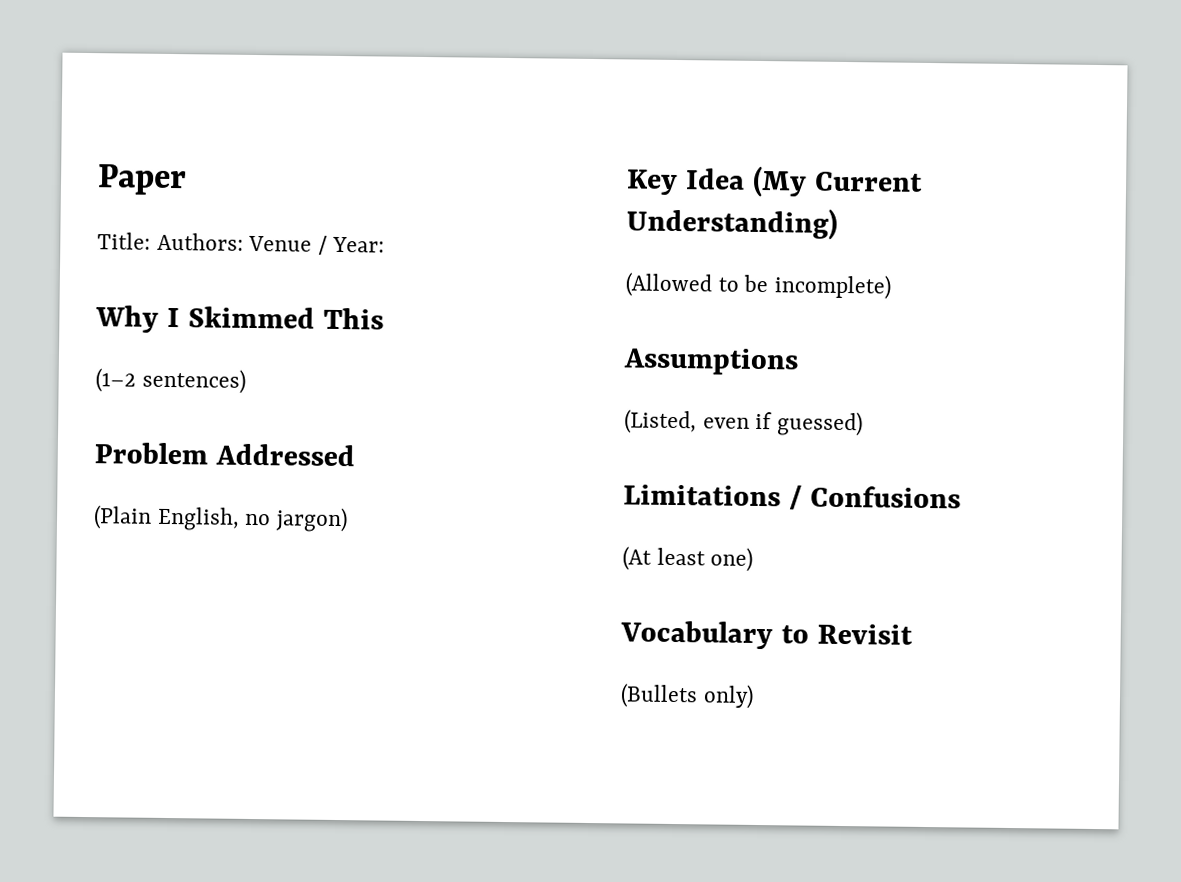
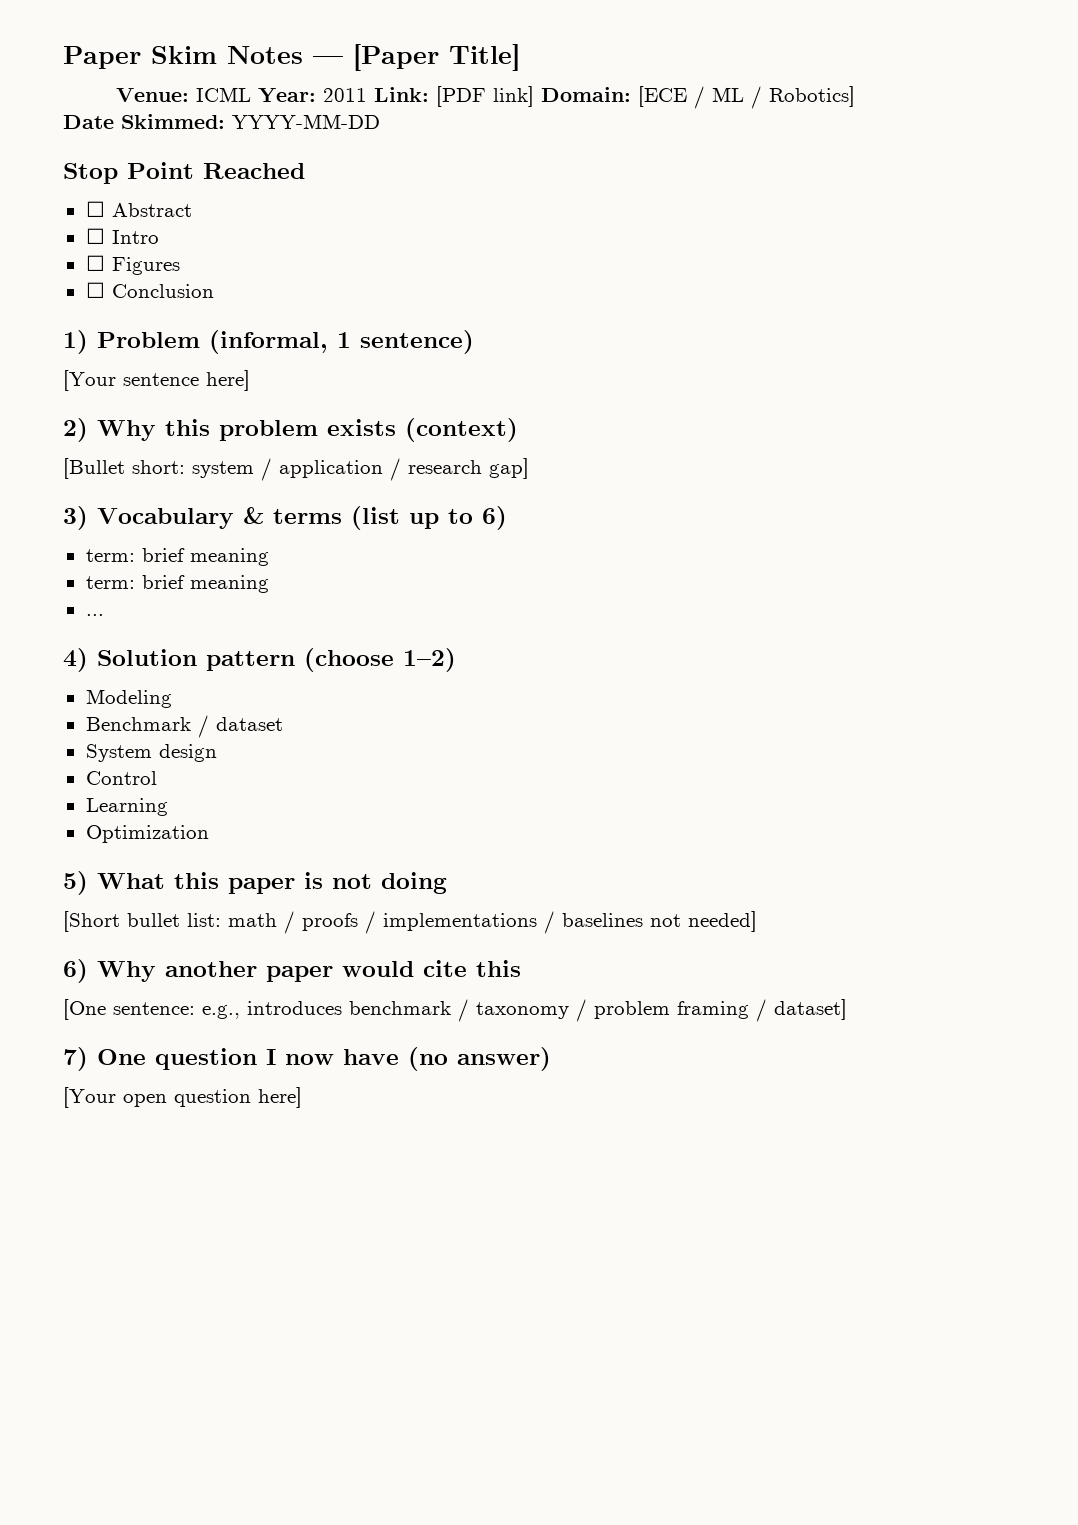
- Paper
- Title: Authors: Venue / Year:
- Why I Skimmed This
- (1–2 sentences)
- Problem Addressed
- (Plain English, no jargon)
- Key Idea (My Current Understanding)
- (Allowed to be incomplete)
- Assumptions
- (Listed, even if guessed)
- Limitations / Confusions
- (At least one)
- Vocabulary to Revisit
- (Bullets only)
+ Paper Skim Notes — [Paper Title]
+ Venue: ICML Year: 2011 Link: [PDF link] Domain: [ECE / ML / Robotics]
+ Date Skimmed: YYYY‑MM‑DD
+ Stop Point Reached
+ ☐ Abstract
+ ☐ Intro
+ ☐ Figures
+ ☐ Conclusion
+ 1) Problem (informal, 1 sentence)
+ [Your sentence here]
+ 2) Why this problem exists (context)
+ [Bullet short: system / application / research gap]
+ 3) Vocabulary & terms (list up to 6)
+ term: brief meaning
+ term: brief meaning
+ ...
+ 4) Solution pattern (choose 1–2)
+ Modeling
+ Benchmark / dataset
+ System design
+ Control
+ Learning
+ Optimization
+ 5) What this paper is not doing
+ [Short bullet list: math / proofs / implementations / baselines not needed]
+ 6) Why another paper would cite this
+ [One sentence: e.g., introduces benchmark / taxonomy / problem framing / dataset]
+ 7) One question I now have (no answer)
+ [Your open question here]

